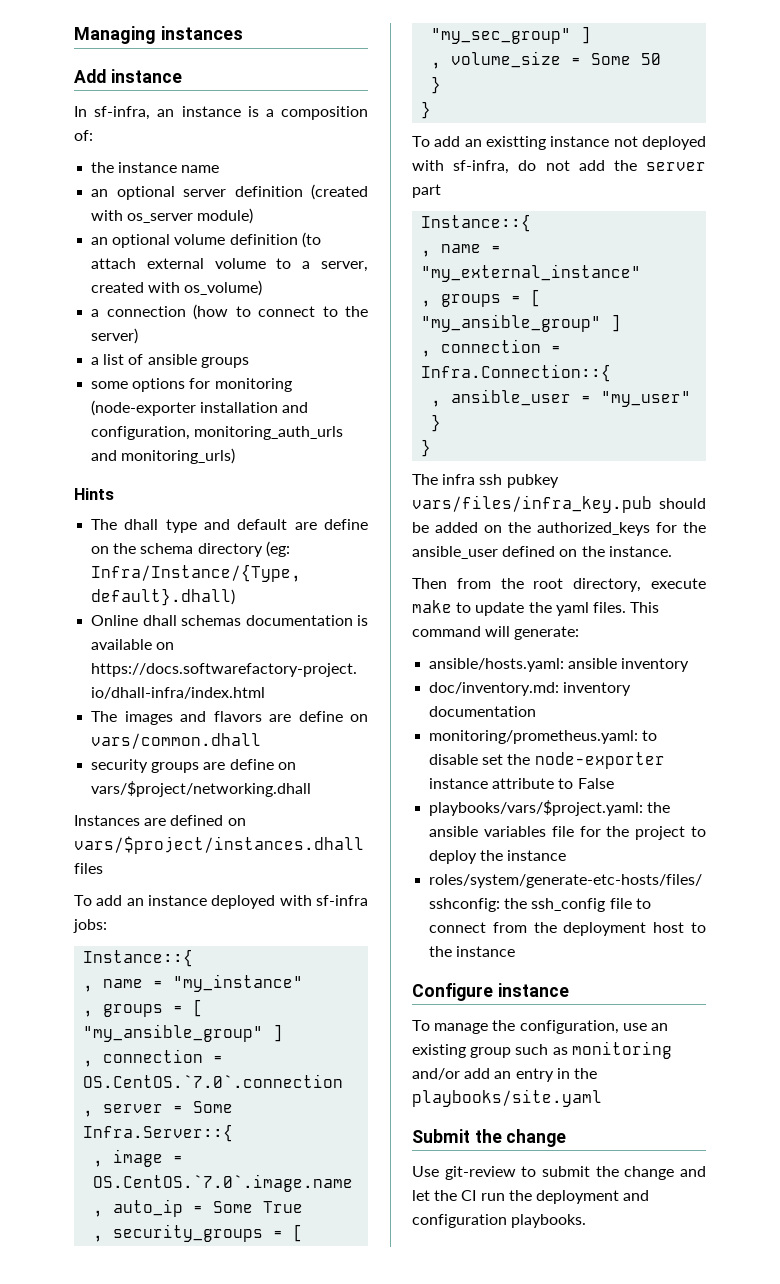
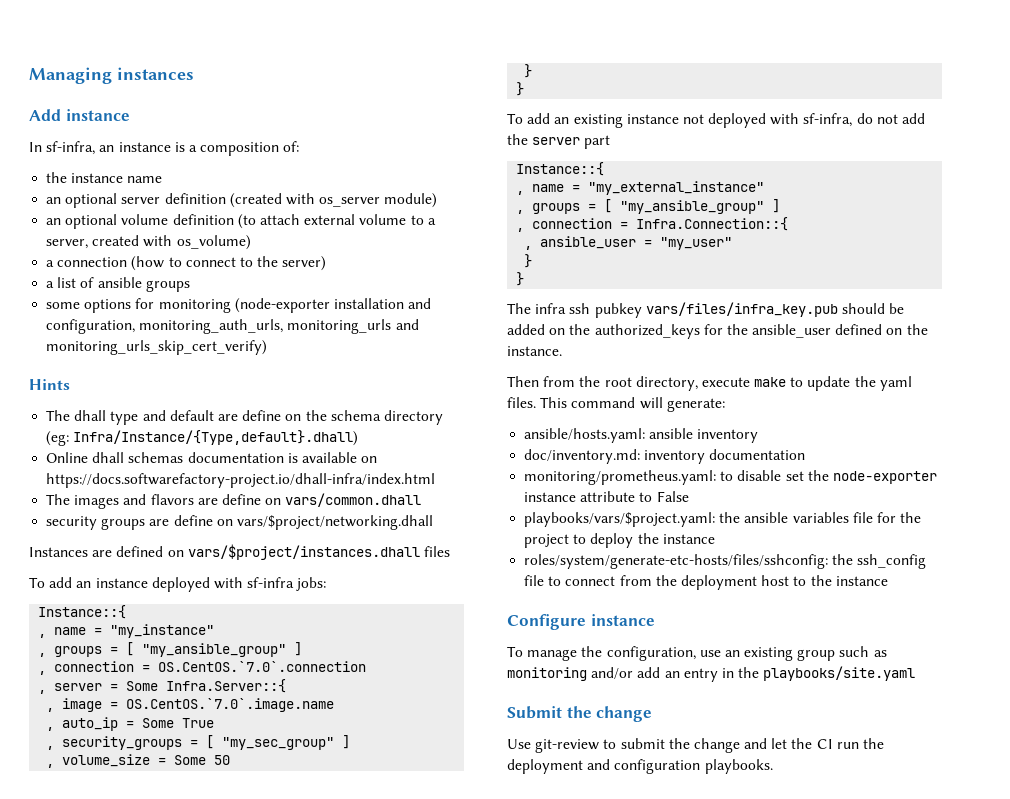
- some options for monitoring (node-exporter installation and configuration, monitoring_auth_urls and monitoring_urls)
+ some options for monitoring (node-exporter installation and configuration, monitoring_auth_urls, monitoring_urls and monitoring_urls_skip_cert_verify)
- To add an existting instance not deployed with sf-infra, do not add the server part
+ To add an existing instance not deployed with sf-infra, do not add the server part

